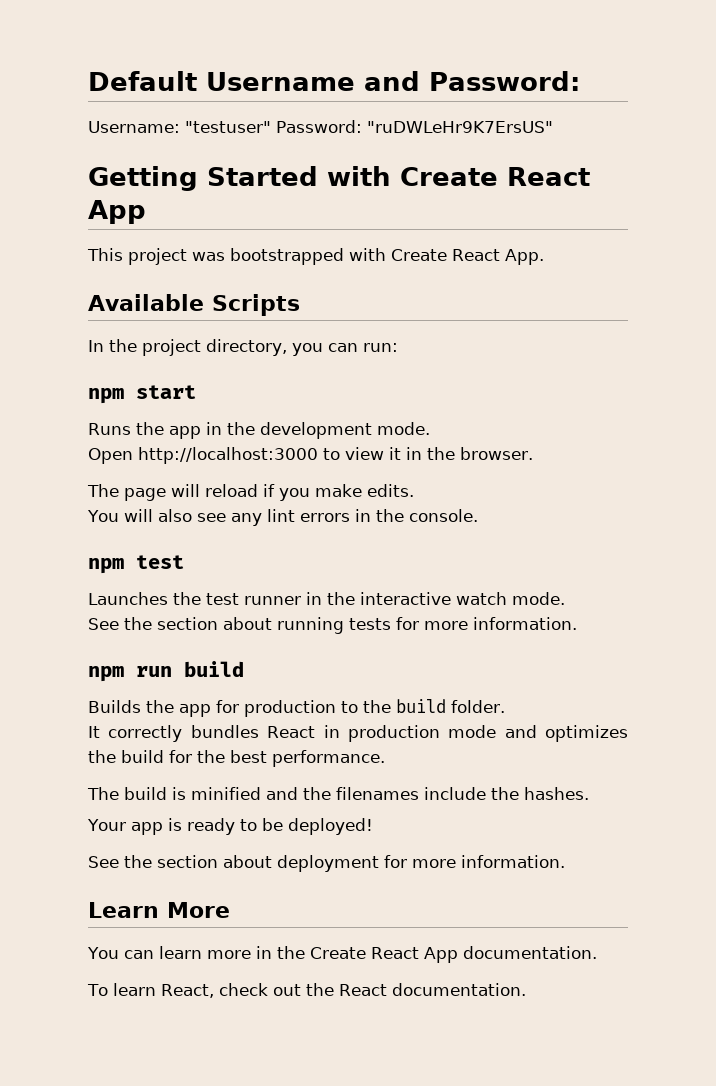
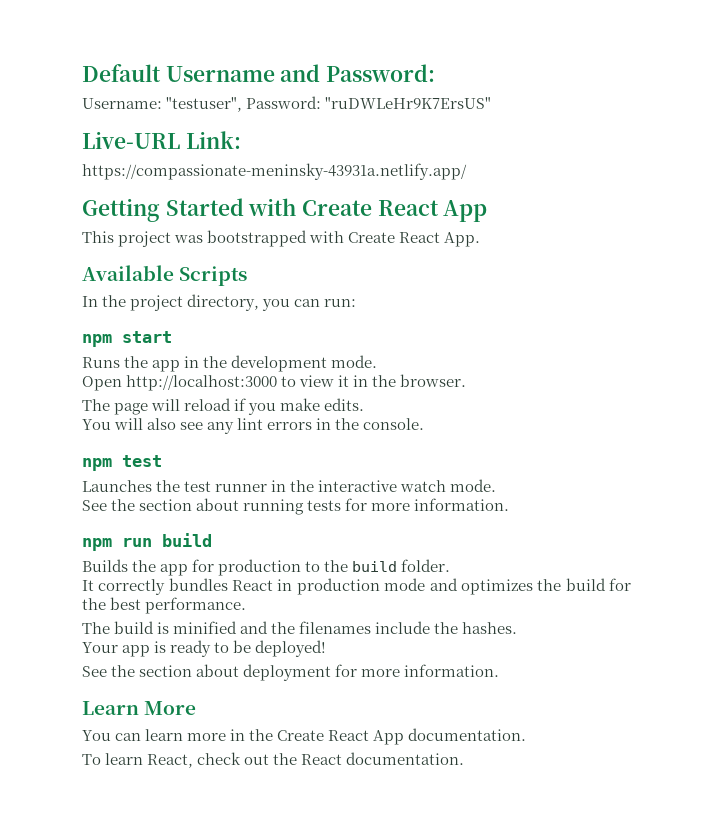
- Username: "testuser" Password: "ruDWLeHr9K7ErsUS"
+ Username: "testuser", Password: "ruDWLeHr9K7ErsUS"
+ Live-URL Link:
+ https://compassionate-meninsky-43931a.netlify.app/

